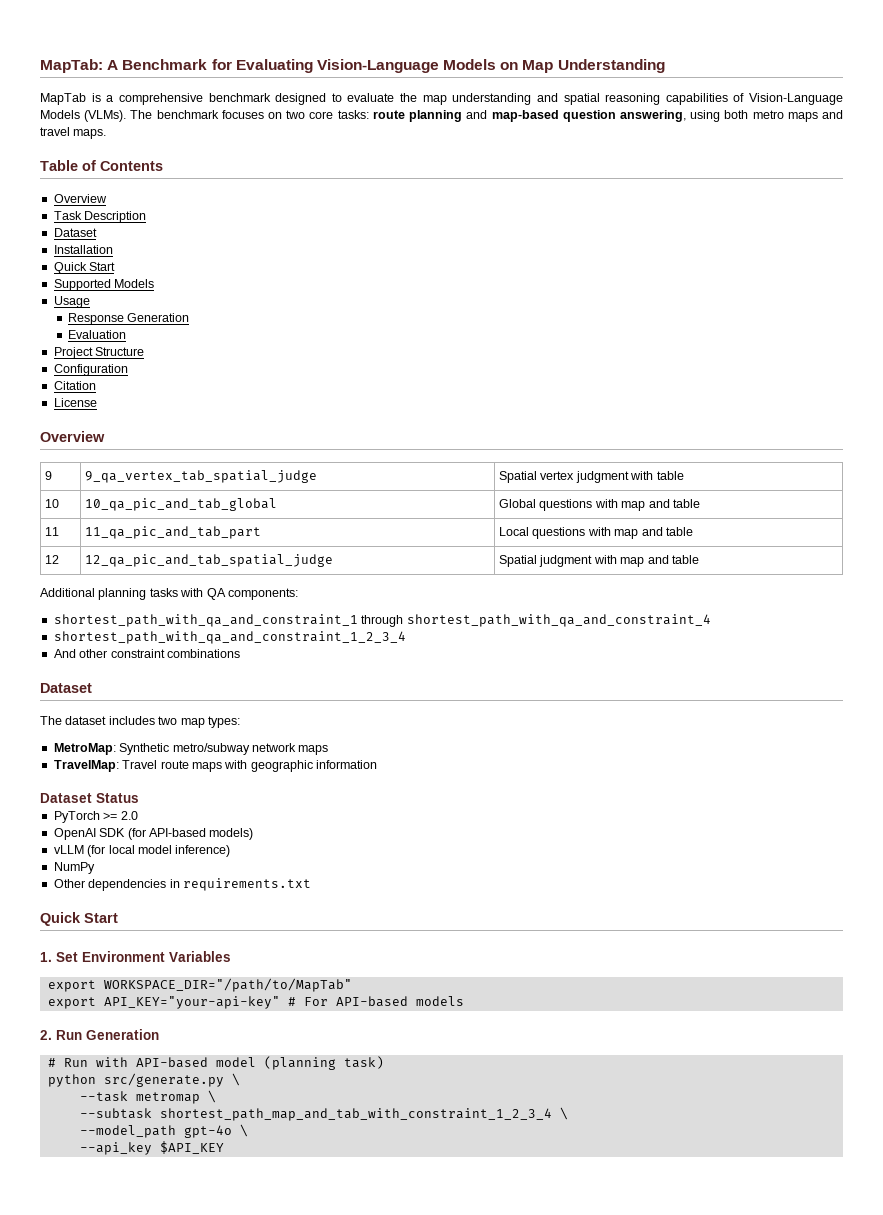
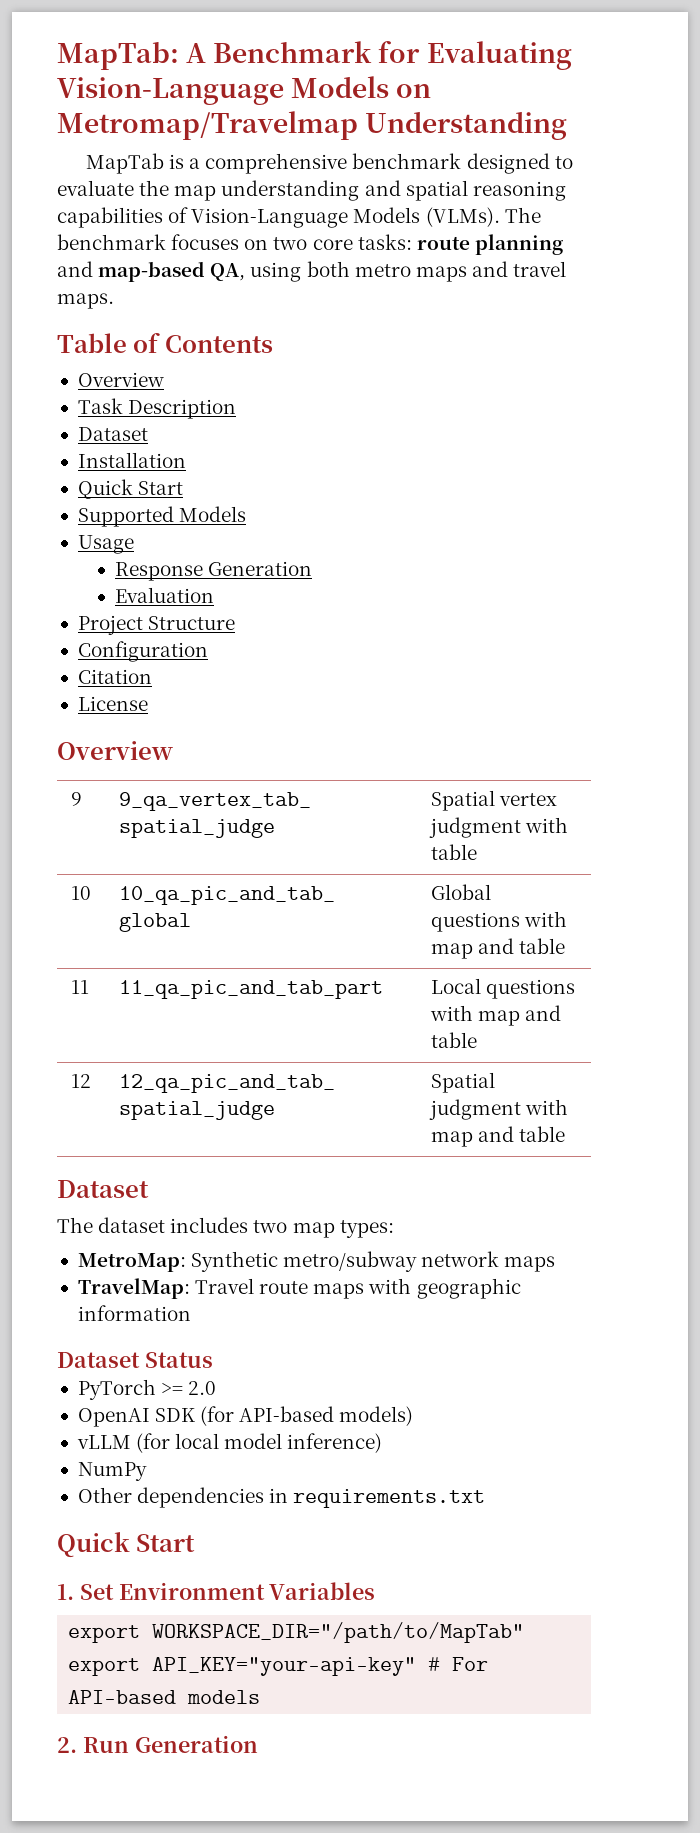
- MapTab: A Benchmark for Evaluating Vision-Language Models on Map Understanding
+ MapTab: A Benchmark for Evaluating Vision-Language Models on Metromap/Travelmap Understanding
- The benchmark focuses on two core tasks: route planning and map-based question answering, using both metro maps and travel maps.
+ The benchmark focuses on two core tasks: route planning and map-based QA, using both metro maps and travel maps.
- Additional planning tasks with QA components:
- shortest_path_with_qa_and_constraint_1 through shortest_path_with_qa_and_constraint_4
- shortest_path_with_qa_and_constraint_1_2_3_4
- And other constraint combinations
- # Run with API-based model (planning task)
- python src/generate.py \
- --task metromap \
- --subtask shortest_path_map_and_tab_with_constraint_1_2_3_4 \
- --model_path gpt-4o \
- --api_key $API_KEY

